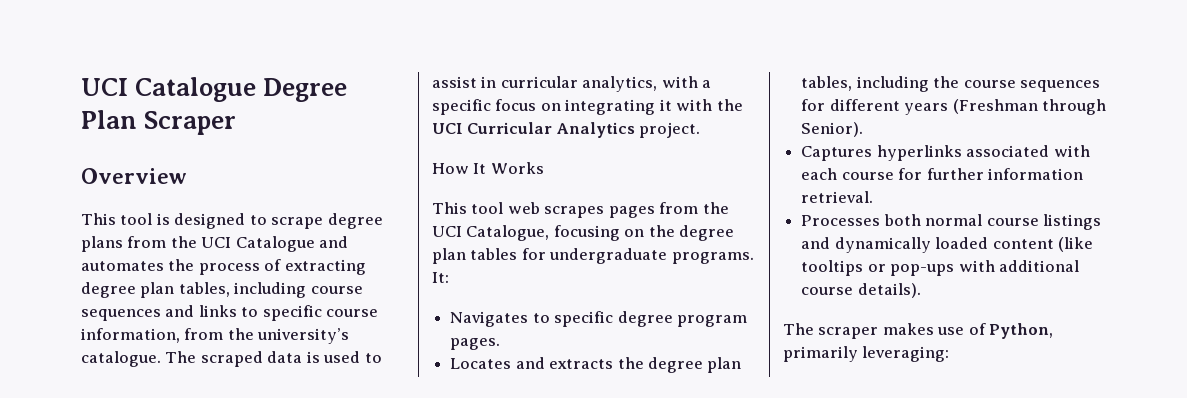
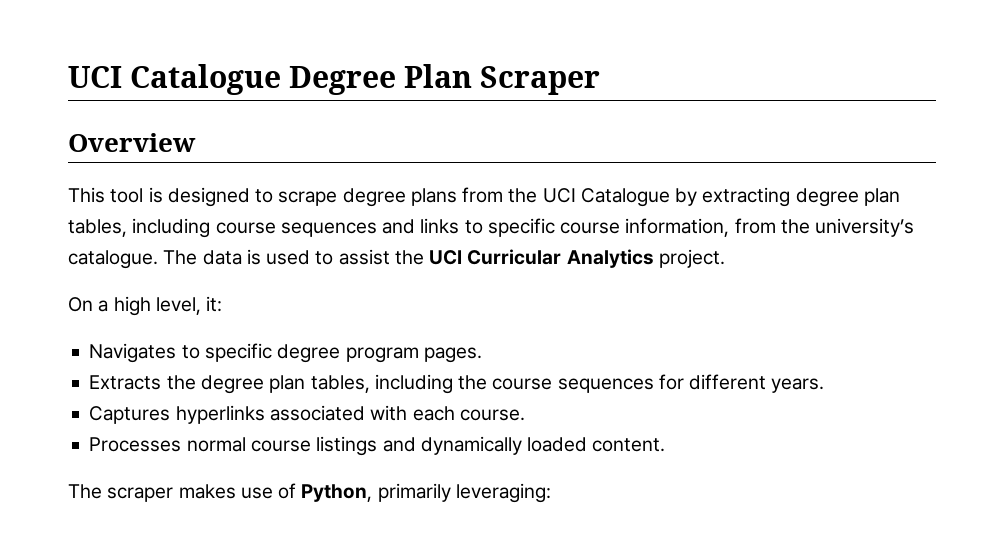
- This tool is designed to scrape degree plans from the UCI Catalogue and automates the process of extracting degree plan tables, including course sequences and links to specific course information, from the university’s catalogue.
+ This tool is designed to scrape degree plans from the UCI Catalogue by extracting degree plan tables, including course sequences and links to specific course information, from the university’s catalogue.
- The scraped data is used to assist in curricular analytics, with a specific focus on integrating it with the UCI Curricular Analytics project.
+ The data is used to assist the UCI Curricular Analytics project.
- How It Works
- This tool web scrapes pages from the UCI Catalogue, focusing on the degree plan tables for undergraduate programs. It:
+ On a high level, it:
- Locates and extracts the degree plan tables, including the course sequences for different years (Freshman through Senior).
+ Extracts the degree plan tables, including the course sequences for different years.
- Captures hyperlinks associated with each course for further information retrieval.
+ Captures hyperlinks associated with each course.
- Processes both normal course listings and dynamically loaded content (like tooltips or pop-ups with additional course details).
+ Processes normal course listings and dynamically loaded content.

